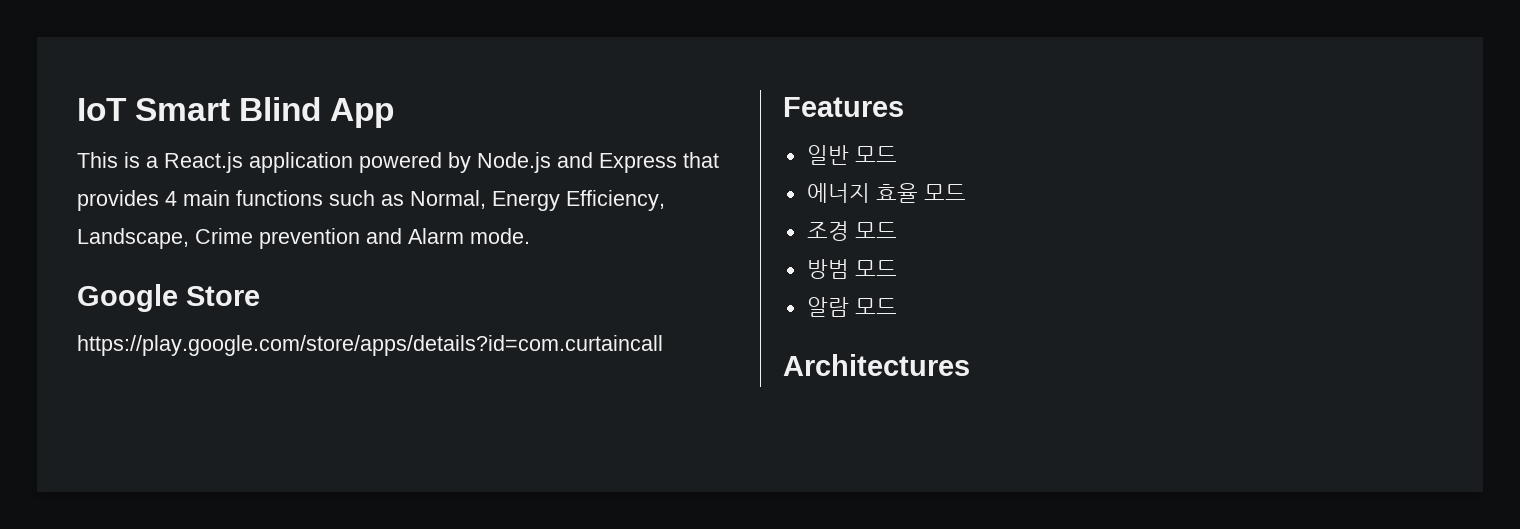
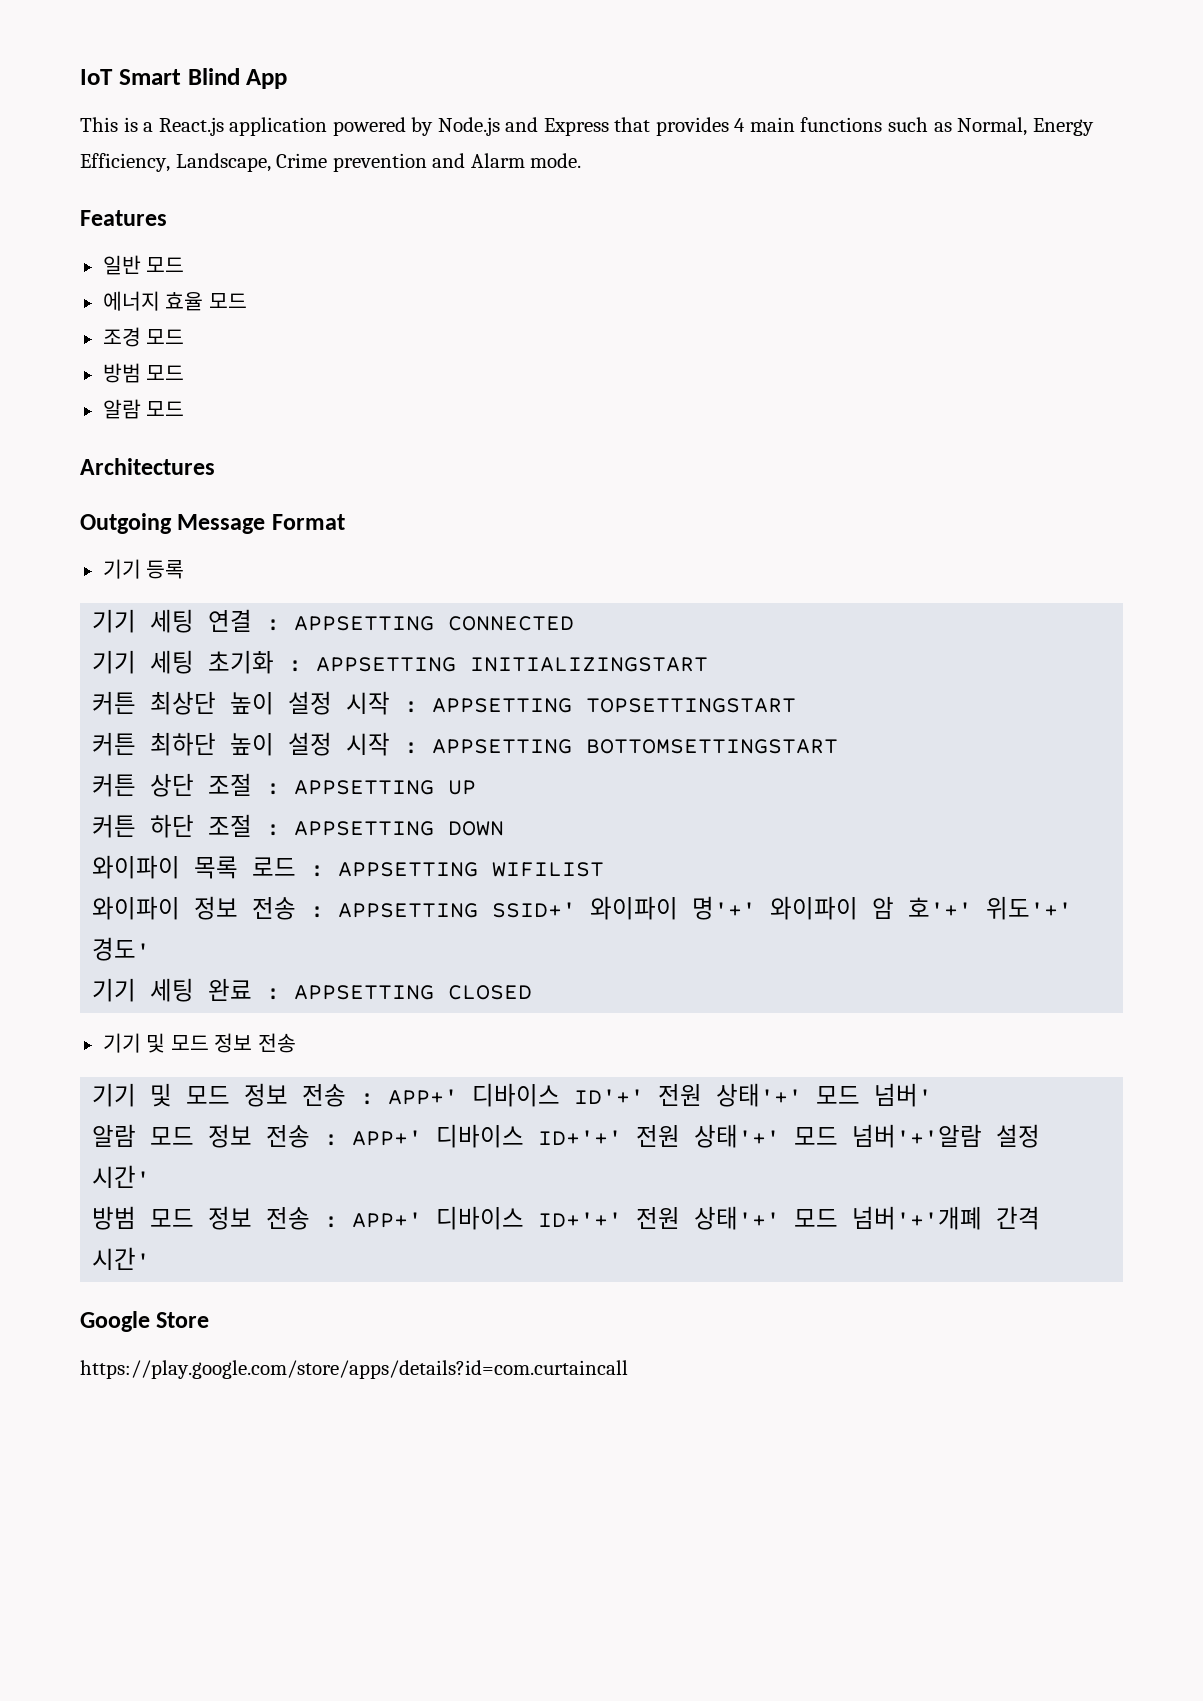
- Google Store
- https://play.google.com/store/apps/details?id=com.curtaincall
+ Outgoing Message Format
+ 기기 등록
+ 기기 세팅 연결 : APPSETTING CONNECTED
+ 기기 세팅 초기화 : APPSETTING INITIALIZINGSTART
+ 커튼 최상단 높이 설정 시작 : APPSETTING TOPSETTINGSTART
+ 커튼 최하단 높이 설정 시작 : APPSETTING BOTTOMSETTINGSTART
+ 커튼 상단 조절 : APPSETTING UP
+ 커튼 하단 조절 : APPSETTING DOWN
+ 와이파이 목록 로드 : APPSETTING WIFILIST
+ 와이파이 정보 전송 : APPSETTING SSID+' 와이파이 명'+' 와이파이 암 호'+' 위도'+' 경도'
+ 기기 세팅 완료 : APPSETTING CLOSED
+ 기기 및 모드 정보 전송
+ 기기 및 모드 정보 전송 : APP+' 디바이스 ID'+' 전원 상태'+' 모드 넘버'
+ 알람 모드 정보 전송 : APP+' 디바이스 ID+'+' 전원 상태'+' 모드 넘버'+'알람 설정 시간'
+ 방범 모드 정보 전송 : APP+' 디바이스 ID+'+' 전원 상태'+' 모드 넘버'+'개폐 간격 시간'
+ Google Store
+ https://play.google.com/store/apps/details?id=com.curtaincall

